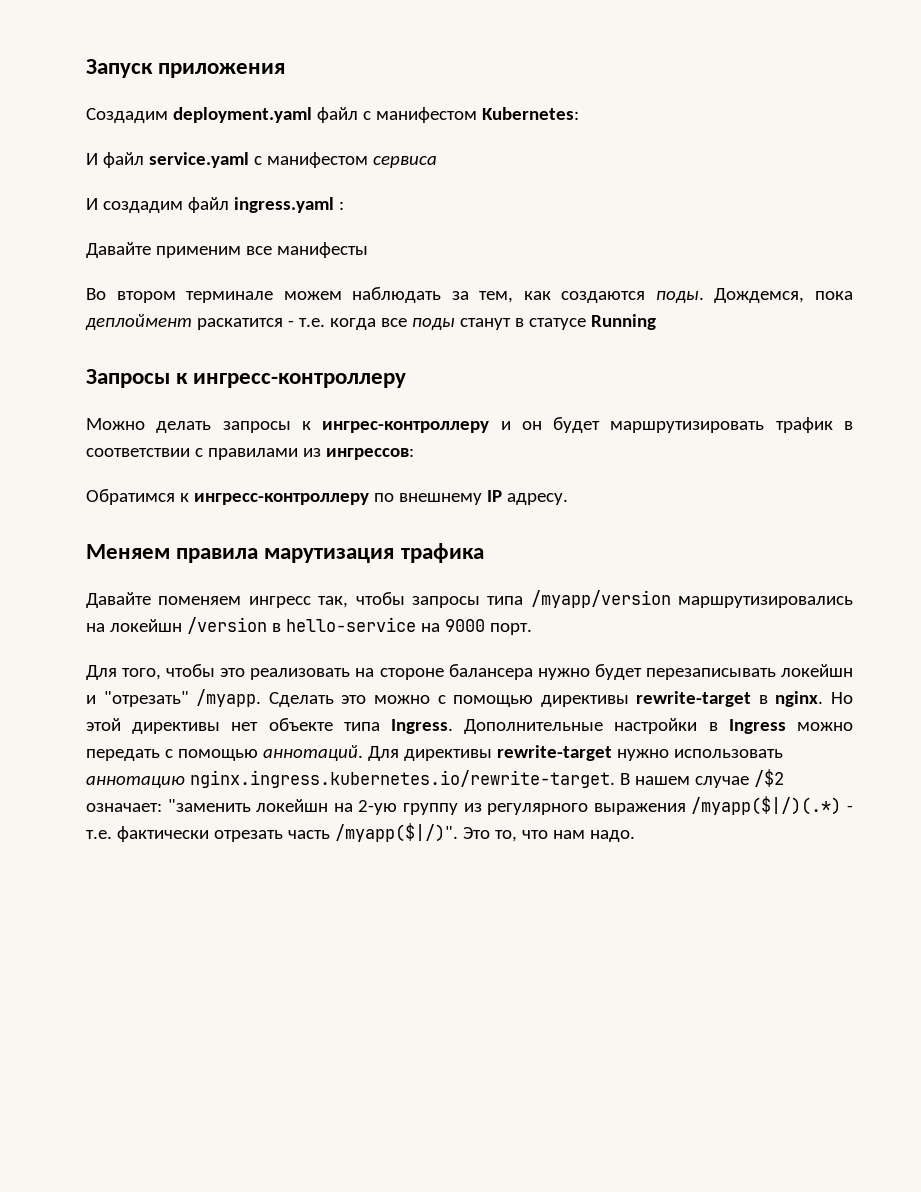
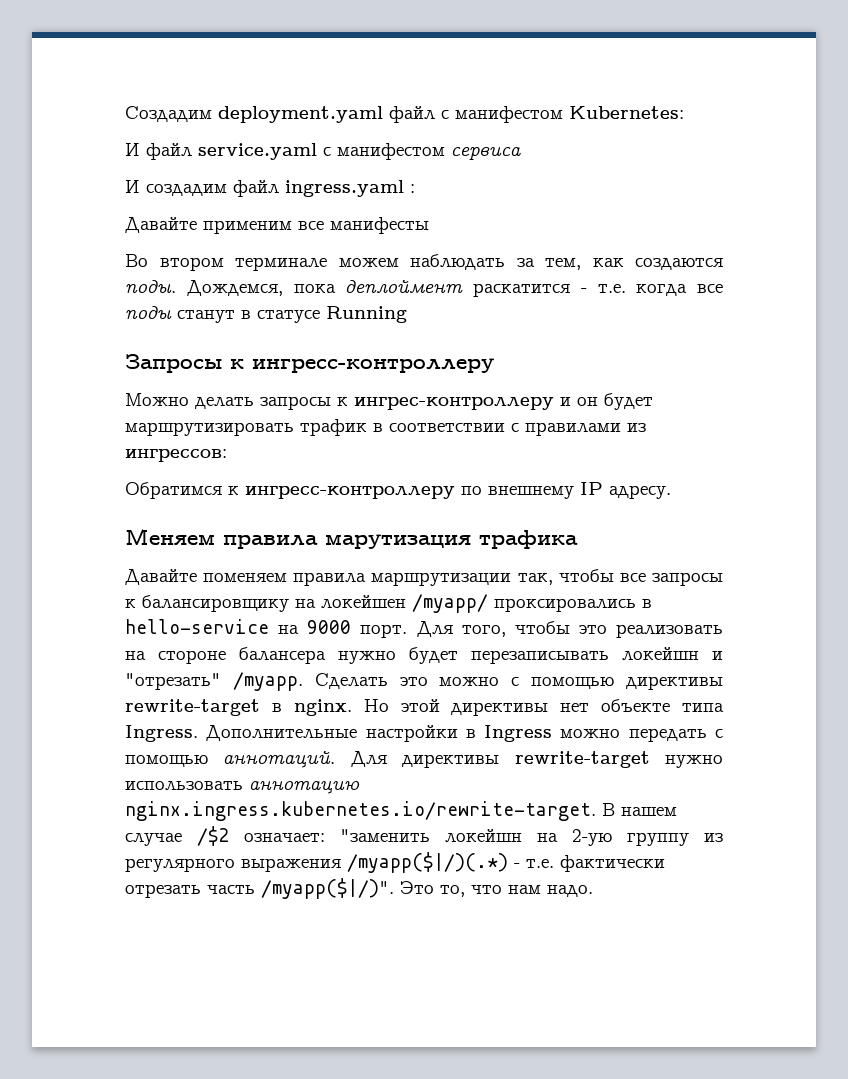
- Запуск приложения
- Давайте поменяем ингресс так, чтобы запросы типа /myapp/version маршрутизировались на локейшн /version в hello-service на 9000 порт.
- Для того, чтобы это реализовать на стороне балансера нужно будет перезаписывать локейшн и "отрезать" /myapp.
+ Давайте поменяем правила маршрутизации так, чтобы все запросы к балансировщику на локейшен /myapp/ проксировались в hello-service на 9000 порт. Для того, чтобы это реализовать на стороне балансера нужно будет перезаписывать локейшн и "отрезать" /myapp.

